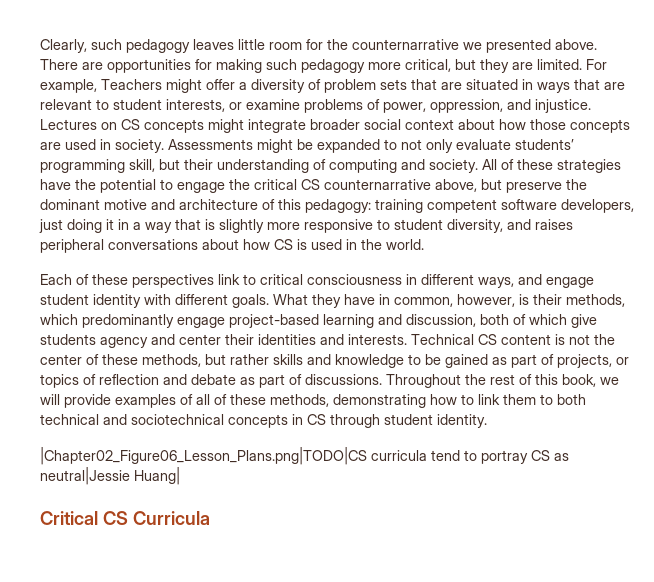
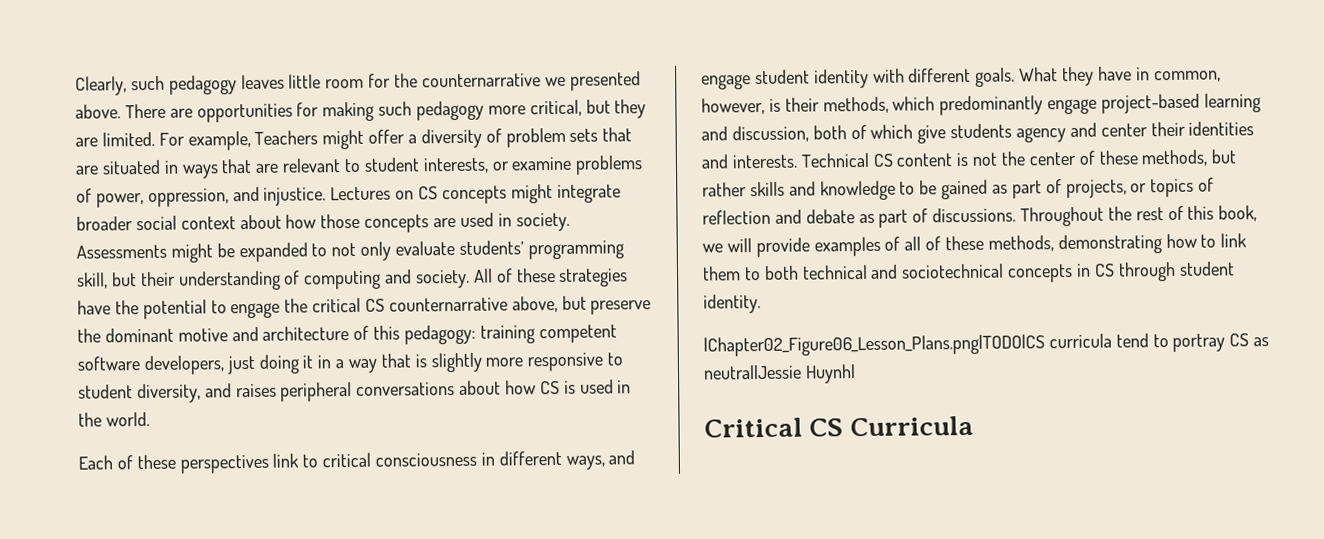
- |Chapter02_Figure06_Lesson_Plans.png|TODO|CS curricula tend to portray CS as neutral|Jessie Huang|
+ |Chapter02_Figure06_Lesson_Plans.png|TODO|CS curricula tend to portray CS as neutral|Jessie Huynh|

